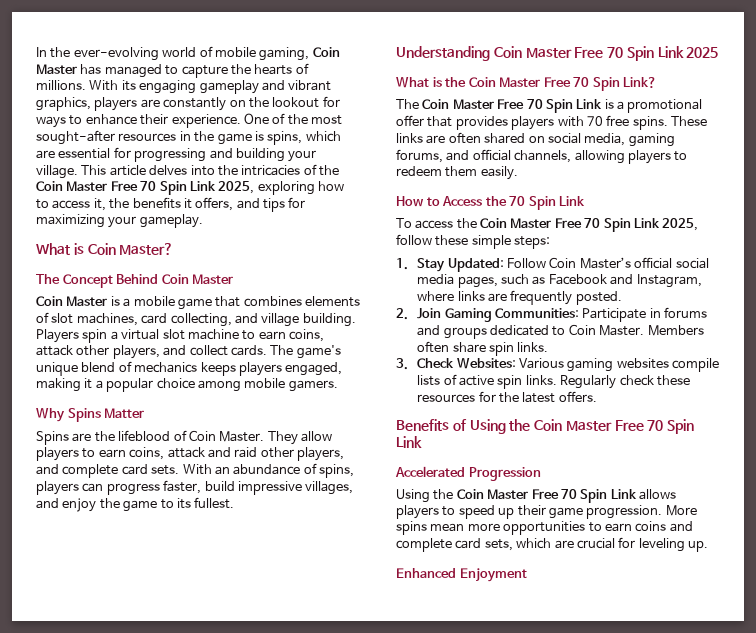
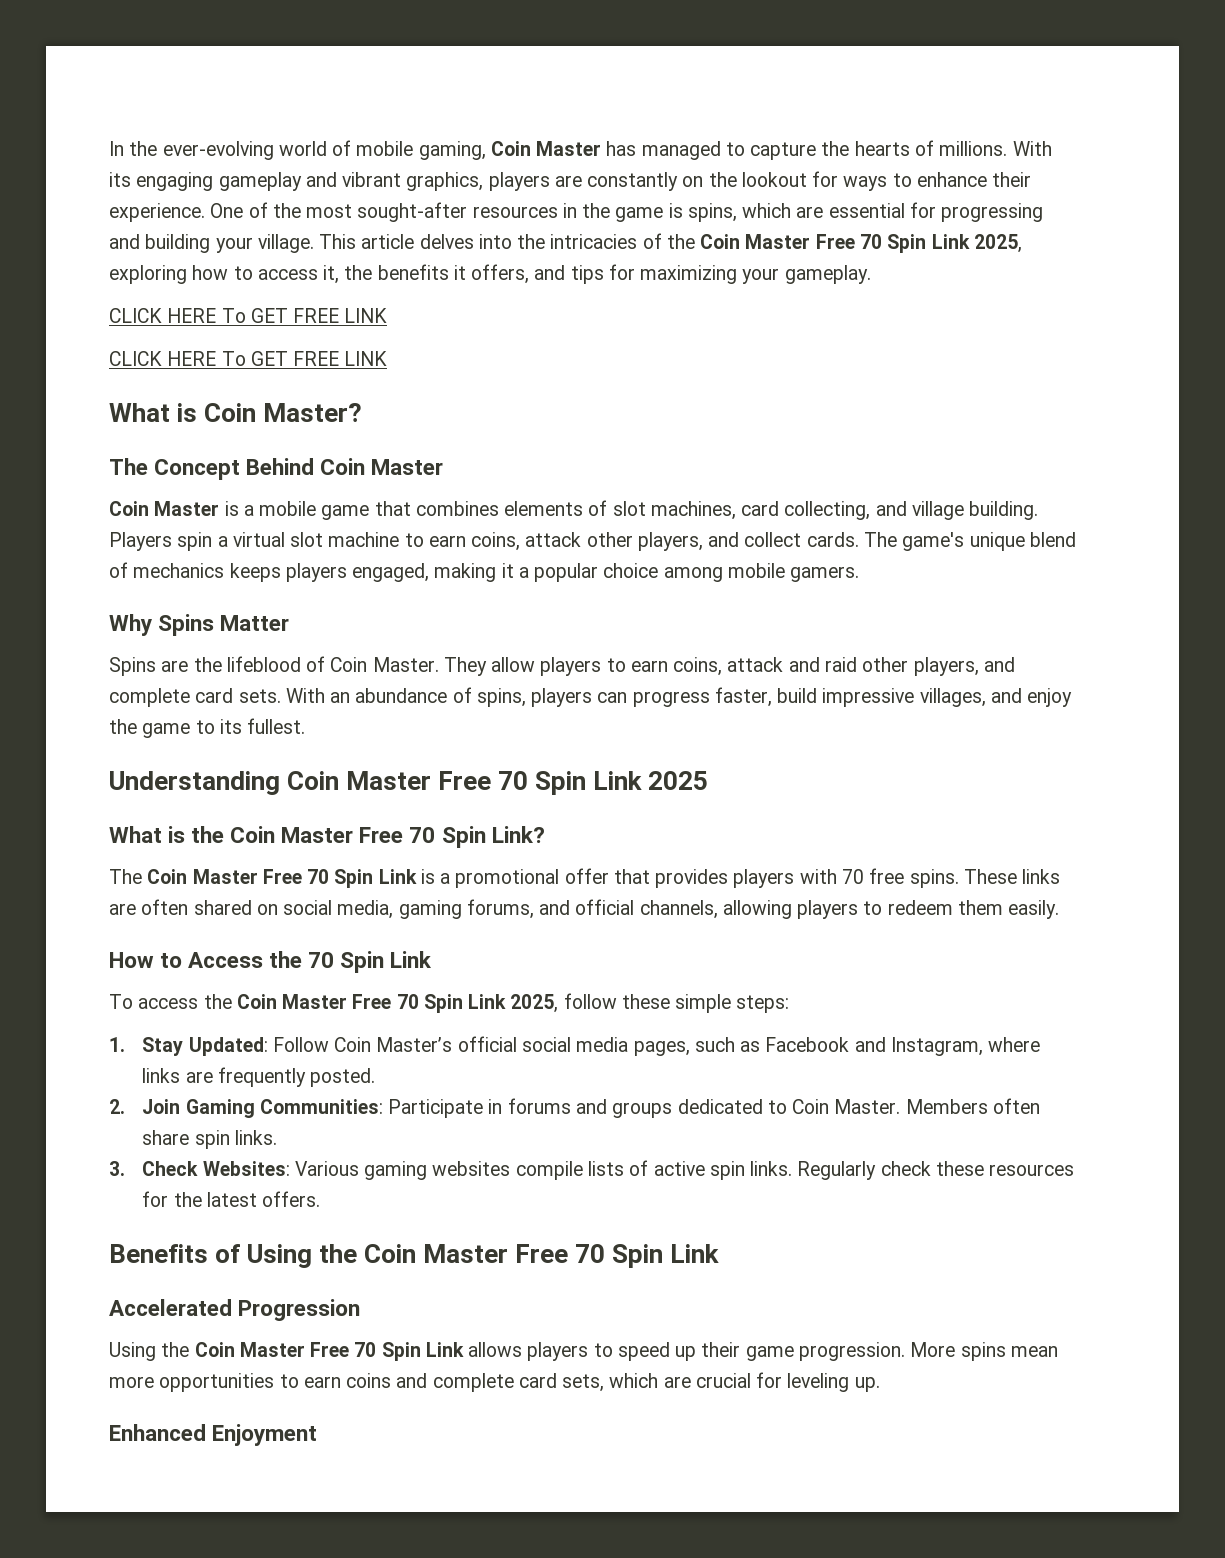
  This article delves into the intricacies of the Coin Master Free 70 Spin Link 2025, exploring how to access it, the benefits it offers, and tips for maximizing your gameplay.
+ CLICK HERE To GET FREE LINK
+ CLICK HERE To GET FREE LINK

